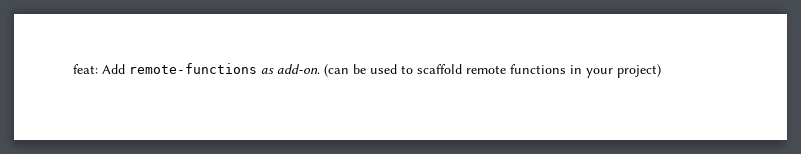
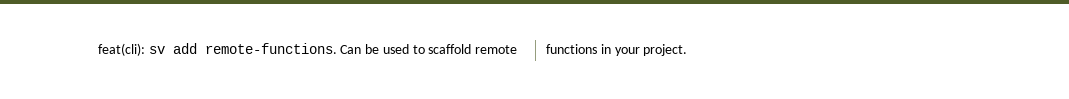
- feat: Add remote-functions as add-on. (can be used to scaffold remote functions in your project)
+ feat(cli): sv add remote-functions. Can be used to scaffold remote functions in your project.

